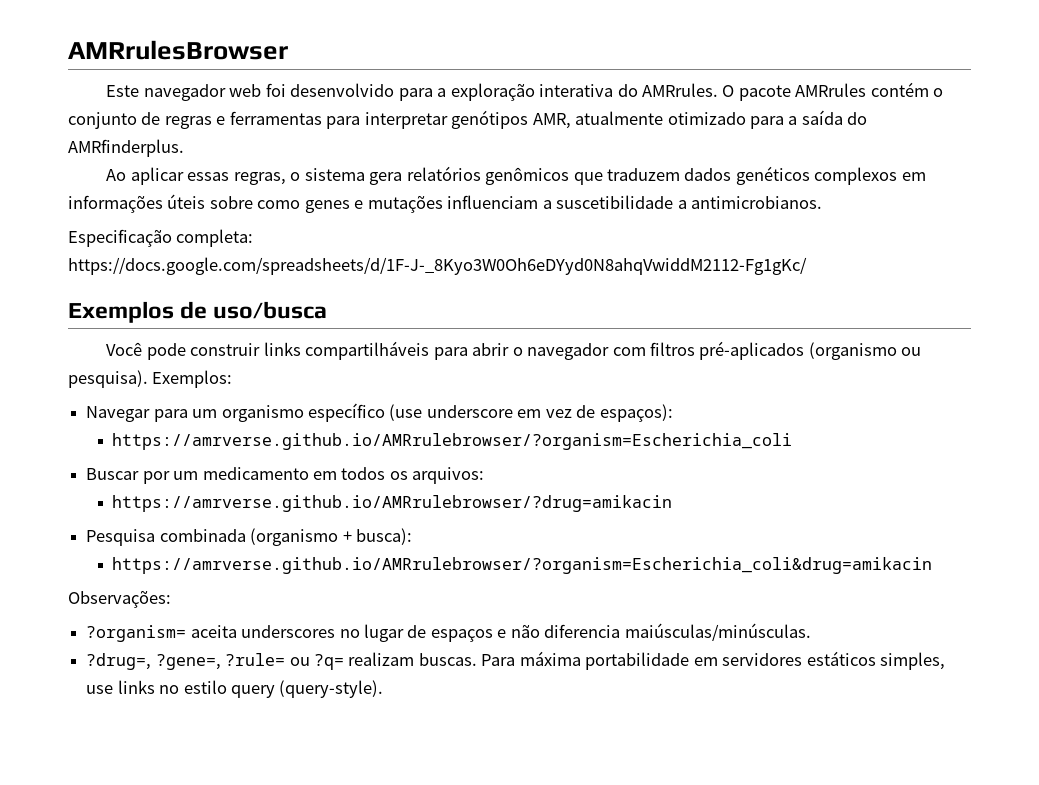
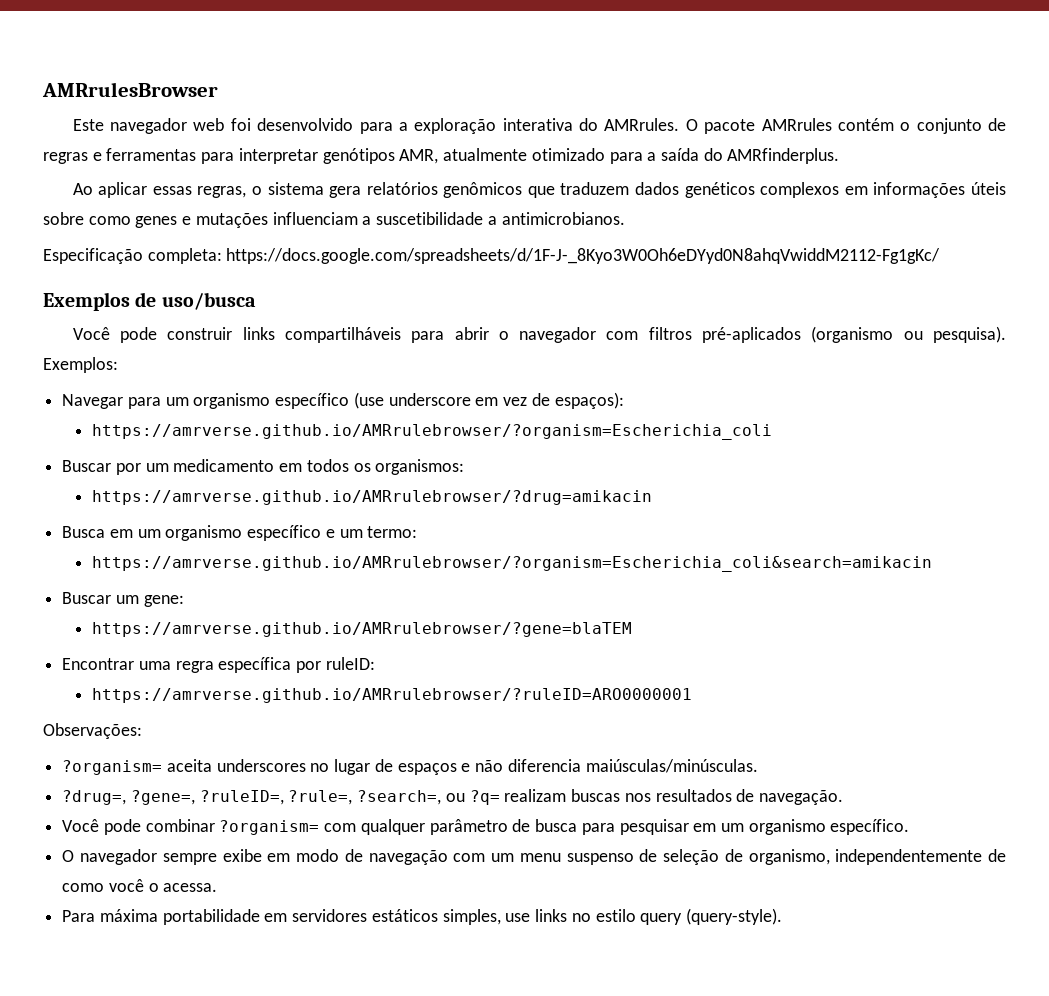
- Buscar por um medicamento em todos os arquivos:
+ Buscar por um medicamento em todos os organismos:
- Pesquisa combinada (organismo + busca):
- https://amrverse.github.io/AMRrulebrowser/?organism=Escherichia_coli&drug=amikacin
+ Busca em um organismo específico e um termo:
+ https://amrverse.github.io/AMRrulebrowser/?organism=Escherichia_coli&search=amikacin
+ Buscar um gene:
+ https://amrverse.github.io/AMRrulebrowser/?gene=blaTEM
+ Encontrar uma regra específica por ruleID:
+ https://amrverse.github.io/AMRrulebrowser/?ruleID=ARO0000001
- ?drug=, ?gene=, ?rule= ou ?q= realizam buscas. Para máxima portabilidade em servidores estáticos simples, use links no estilo query (query-style).
+ ?drug=, ?gene=, ?ruleID=, ?rule=, ?search=, ou ?q= realizam buscas nos resultados de navegação.
+ Você pode combinar ?organism= com qualquer parâmetro de busca para pesquisar em um organismo específico.
+ O navegador sempre exibe em modo de navegação com um menu suspenso de seleção de organismo, independentemente de como você o acessa.
+ Para máxima portabilidade em servidores estáticos simples, use links no estilo query (query-style).

